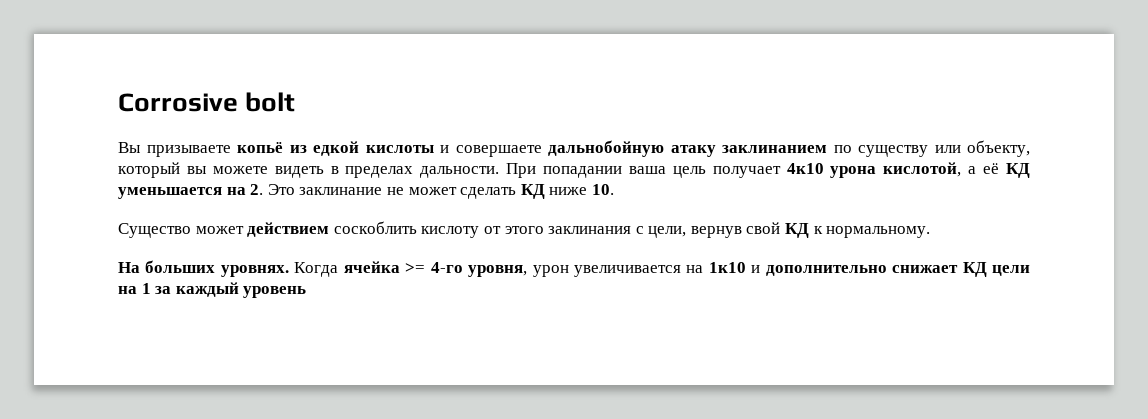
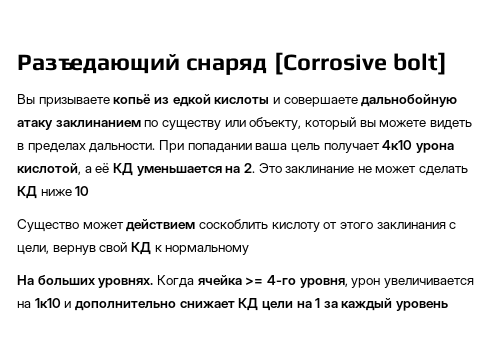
- Corrosive bolt
+ Разъедающий снаряд [Corrosive bolt]
- При попадании ваша цель получает 4к10 урона кислотой, а её КД уменьшается на 2. Это заклинание не может сделать КД ниже 10.
+ При попадании ваша цель получает 4к10 урона кислотой, а её КД уменьшается на 2. Это заклинание не может сделать КД ниже 10
- Существо может действием соскоблить кислоту от этого заклинания с цели, вернув свой КД к нормальному.
+ Существо может действием соскоблить кислоту от этого заклинания с цели, вернув свой КД к нормальному

